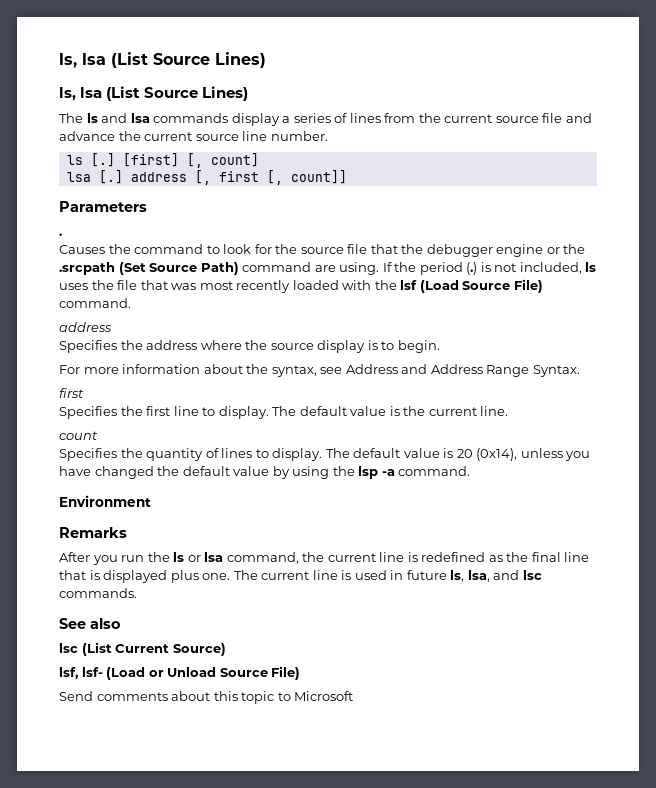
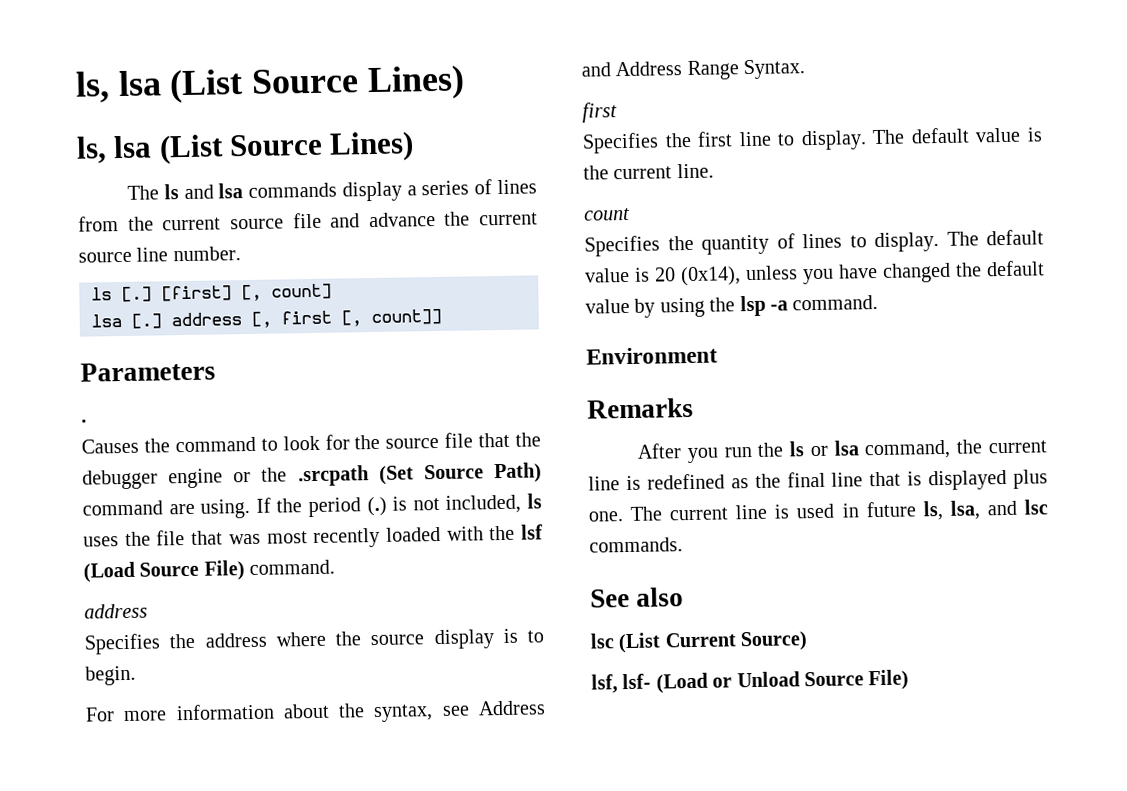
- Send comments about this topic to Microsoft

